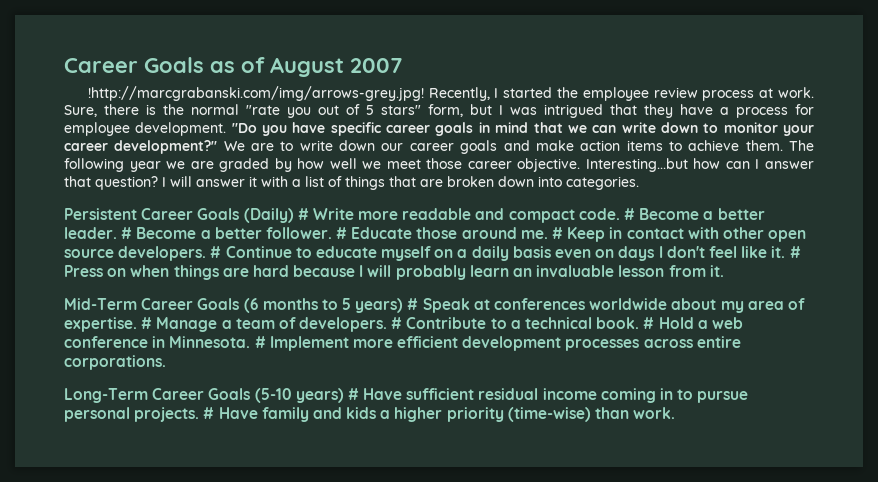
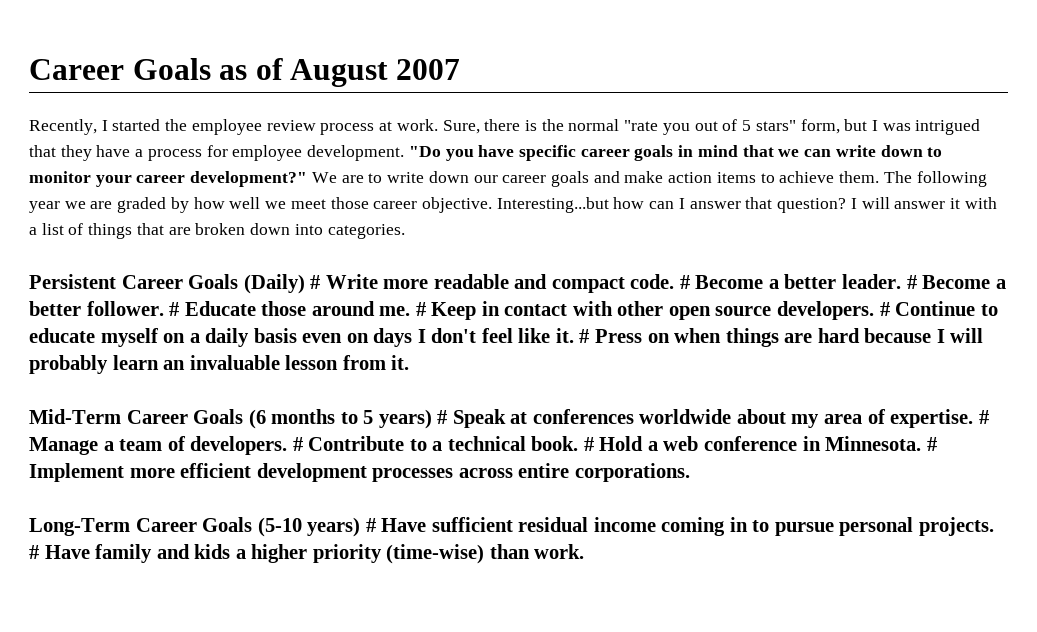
- !http://marcgrabanski.com/img/arrows-grey.jpg!

